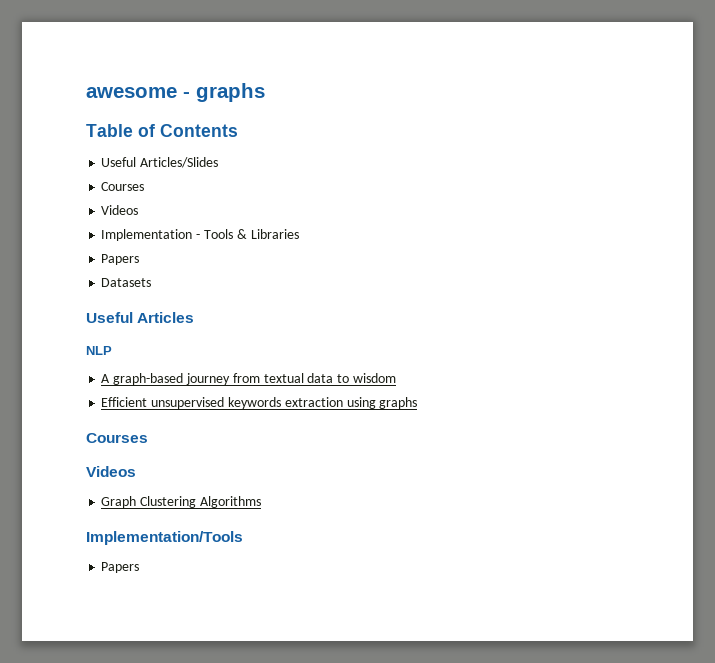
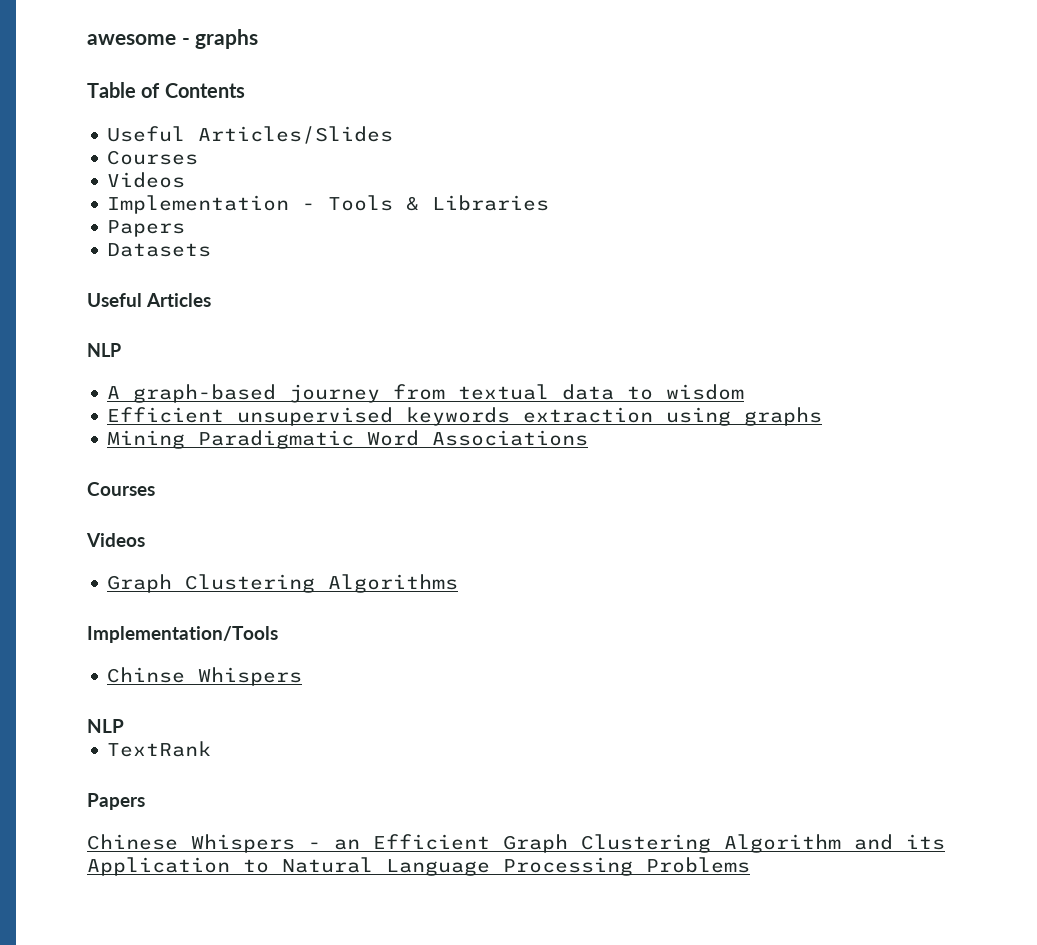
+ Mining Paradigmatic Word Associations
  Implementation/Tools
+ Chinse Whispers
+ NLP
+ TextRank
  Papers
+ Chinese Whispers - an Efficient Graph Clustering Algorithm and its Application to Natural Language Processing Problems

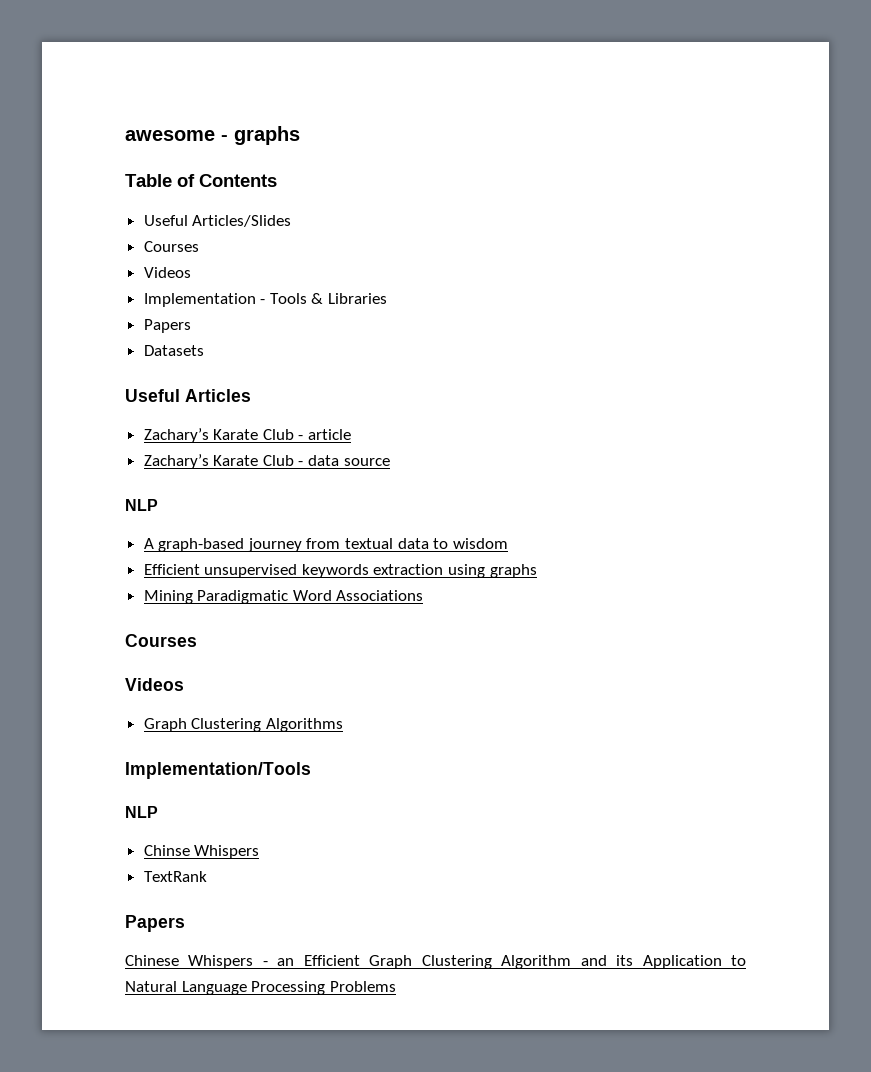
+ Zachary’s Karate Club - article
+ Zachary’s Karate Club - data source
  Implementation/Tools
+ NLP
  Chinse Whispers
- NLP

